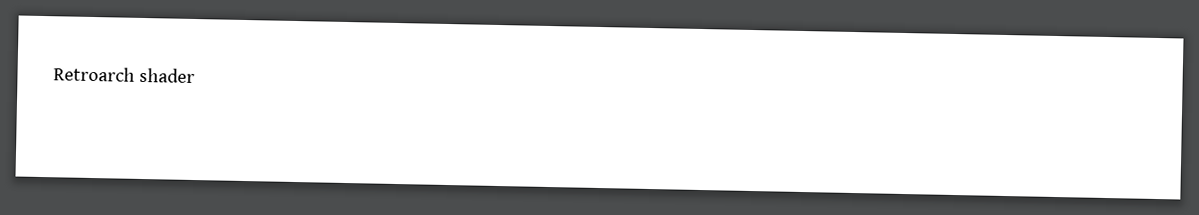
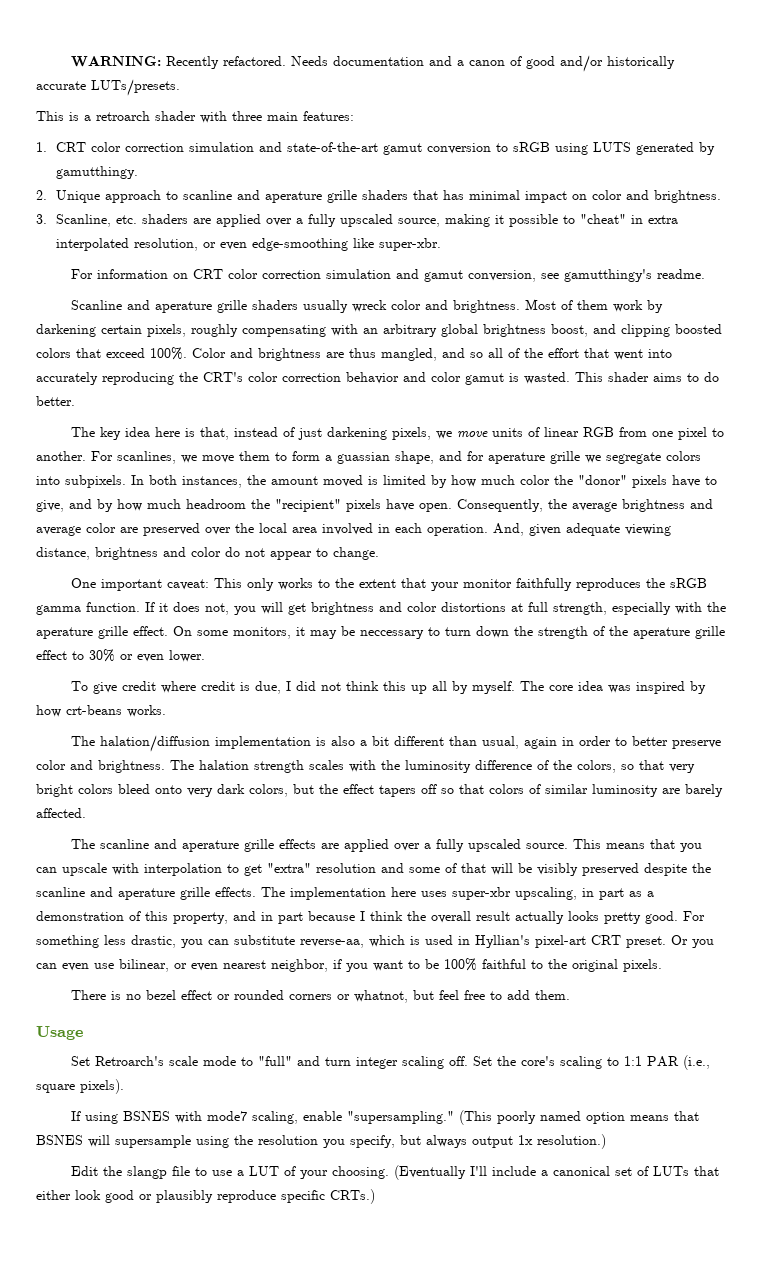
- Retroarch shader
+ WARNING: Recently refactored. Needs documentation and a canon of good and/or historically accurate LUTs/presets.
+ This is a retroarch shader with three main features:
+ 1. CRT color correction simulation and state-of-the-art gamut conversion to sRGB using LUTS generated by gamutthingy.
+ 2. Unique approach to scanline and aperature grille shaders that has minimal impact on color and brightness.
+ 3. Scanline, etc. shaders are applied over a fully upscaled source, making it possible to "cheat" in extra interpolated resolution, or even edge-smoothing like super-xbr.
+ For information on CRT color correction simulation and gamut conversion, see gamutthingy's readme.
+ Scanline and aperature grille shaders usually wreck color and brightness. Most of them work by darkening certain pixels, roughly compensating with an arbitrary global brightness boost, and clipping boosted colors that exceed 100%. Color and brightness are thus mangled, and so all of the effort that went into accurately reproducing the CRT's color correction behavior and color gamut is wasted. This shader aims to do better.
+ The key idea here is that, instead of just darkening pixels, we move units of linear RGB from one pixel to another. For scanlines, we move them to form a guassian shape, and for aperature grille we segregate colors into subpixels. In both instances, the amount moved is limited by how much color the "donor" pixels have to give, and by how much headroom the "recipient" pixels have open. Consequently, the average brightness and average color are preserved over the local area involved in each operation. And, given adequate viewing distance, brightness and color do not appear to change.
+ One important caveat: This only works to the extent that your monitor faithfully reproduces the sRGB gamma function. If it does not, you will get brightness and color distortions at full strength, especially with the aperature grille effect. On some monitors, it may be neccessary to turn down the strength of the aperature grille effect to 30% or even lower.
+ To give credit where credit is due, I did not think this up all by myself. The core idea was inspired by how crt-beans works.
+ The halation/diffusion implementation is also a bit different than usual, again in order to better preserve color and brightness. The halation strength scales with the luminosity difference of the colors, so that very bright colors bleed onto very dark colors, but the effect tapers off so that colors of similar luminosity are barely affected.
+ The scanline and aperature grille effects are applied over a fully upscaled source. This means that you can upscale with interpolation to get "extra" resolution and some of that will be visibly preserved despite the scanline and aperature grille effects. The implementation here uses super-xbr upscaling, in part as a demonstration of this property, and in part because I think the overall result actually looks pretty good. For something less drastic, you can substitute reverse-aa, which is used in Hyllian's pixel-art CRT preset. Or you can even use bilinear, or even nearest neighbor, if you want to be 100% faithful to the original pixels.
+ There is no bezel effect or rounded corners or whatnot, but feel free to add them.
+ Usage
+ Set Retroarch's scale mode to "full" and turn integer scaling off. Set the core's scaling to 1:1 PAR (i.e., square pixels).
+ If using BSNES with mode7 scaling, enable "supersampling." (This poorly named option means that BSNES will supersample using the resolution you specify, but always output 1x resolution.)
+ Edit the slangp file to use a LUT of your choosing. (Eventually I'll include a canonical set of LUTs that either look good or plausibly reproduce specific CRTs.)

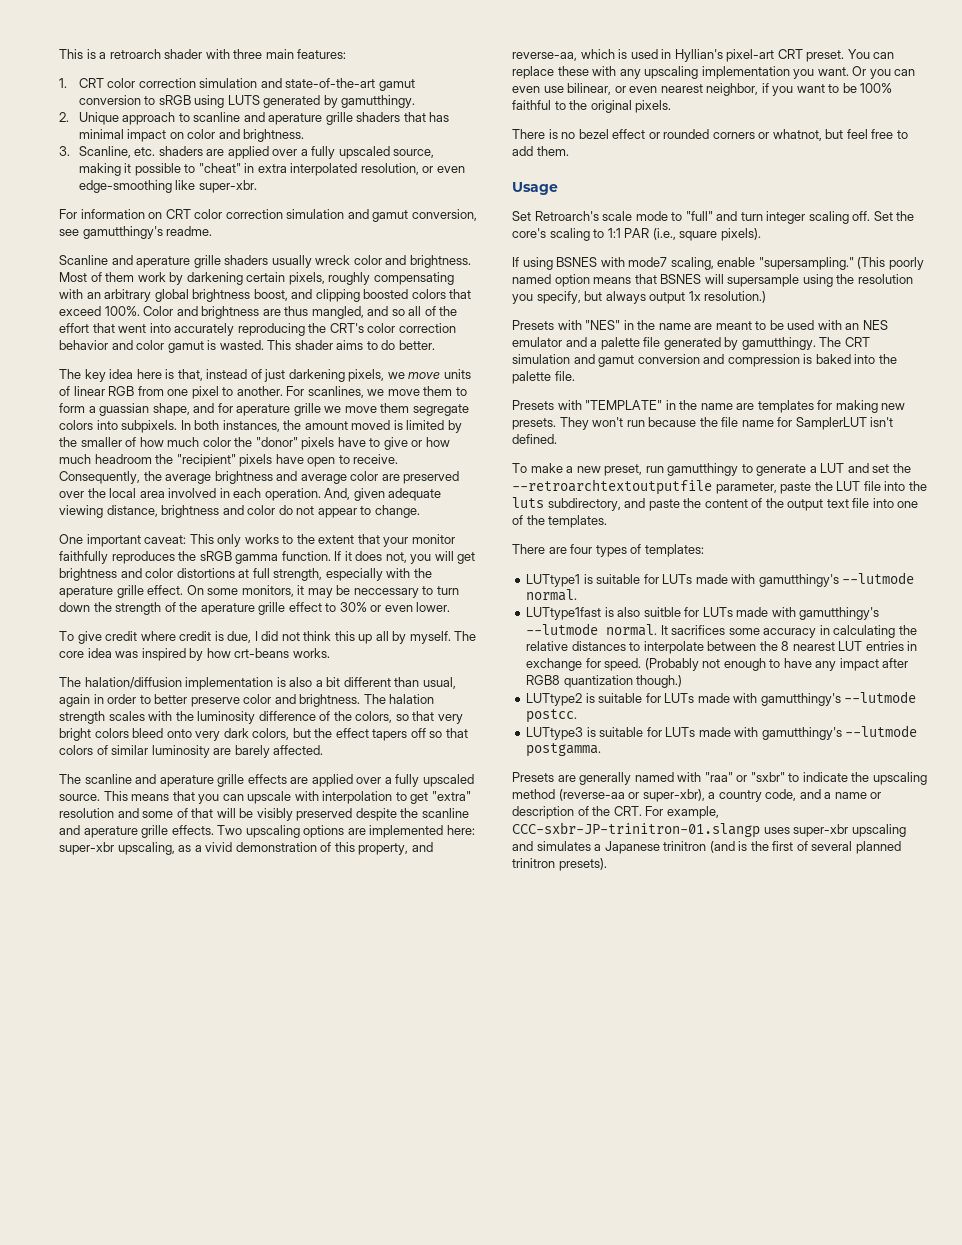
- WARNING: Recently refactored. Needs documentation and a canon of good and/or historically accurate LUTs/presets.
- For scanlines, we move them to form a guassian shape, and for aperature grille we segregate colors into subpixels.
+ For scanlines, we move them to form a guassian shape, and for aperature grille we move them segregate colors into subpixels.
- In both instances, the amount moved is limited by how much color the "donor" pixels have to give, and by how much headroom the "recipient" pixels have open.
+ In both instances, the amount moved is limited by the smaller of how much color the "donor" pixels have to give or how much headroom the "recipient" pixels have open to receive.
- The implementation here uses super-xbr upscaling, in part as a demonstration of this property, and in part because I think the overall result actually looks pretty good. For something less drastic, you can substitute reverse-aa, which is used in Hyllian's pixel-art CRT preset.
+ Two upscaling options are implemented here: super-xbr upscaling, as a vivid demonstration of this property, and reverse-aa, which is used in Hyllian's pixel-art CRT preset.
+ You can replace these with any upscaling implementation you want.
- Edit the slangp file to use a LUT of your choosing. (Eventually I'll include a canonical set of LUTs that either look good or plausibly reproduce specific CRTs.)
+ Presets with "NES" in the name are meant to be used with an NES emulator and a palette file generated by gamutthingy. The CRT simulation and gamut conversion and compression is baked into the palette file.
+ Presets with "TEMPLATE" in the name are templates for making new presets. They won't run because the file name for SamplerLUT isn't defined.
+ To make a new preset, run gamutthingy to generate a LUT and set the --retroarchtextoutputfile parameter, paste the LUT file into the luts subdirectory, and paste the content of the output text file into one of the templates.
+ There are four types of templates:
+ LUTtype1 is suitable for LUTs made with gamutthingy's --lutmode normal.
+ LUTtype1fast is also suitble for LUTs made with gamutthingy's --lutmode normal. It sacrifices some accuracy in calculating the relative distances to interpolate between the 8 nearest LUT entries in exchange for speed. (Probably not enough to have any impact after RGB8 quantization though.)
+ LUTtype2 is suitable for LUTs made with gamutthingy's --lutmode postcc.
+ LUTtype3 is suitable for LUTs made with gamutthingy's --lutmode postgamma.
+ Presets are generally named with "raa" or "sxbr" to indicate the upscaling method (reverse-aa or super-xbr), a country code, and a name or description of the CRT. For example, CCC-sxbr-JP-trinitron-01.slangp uses super-xbr upscaling and simulates a Japanese trinitron (and is the first of several planned trinitron presets).

